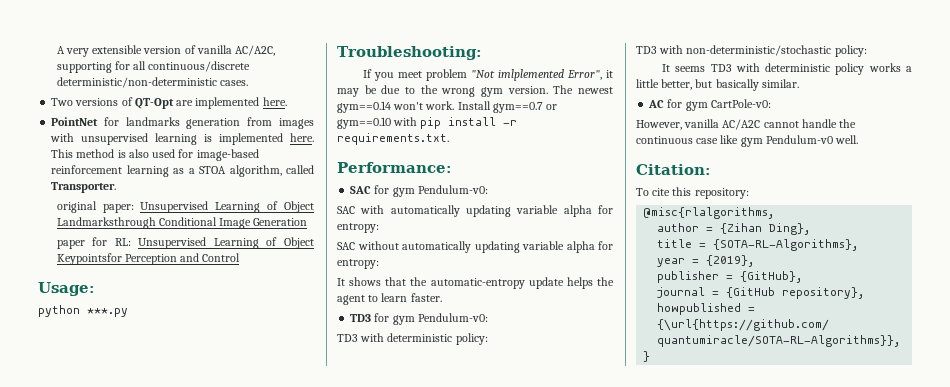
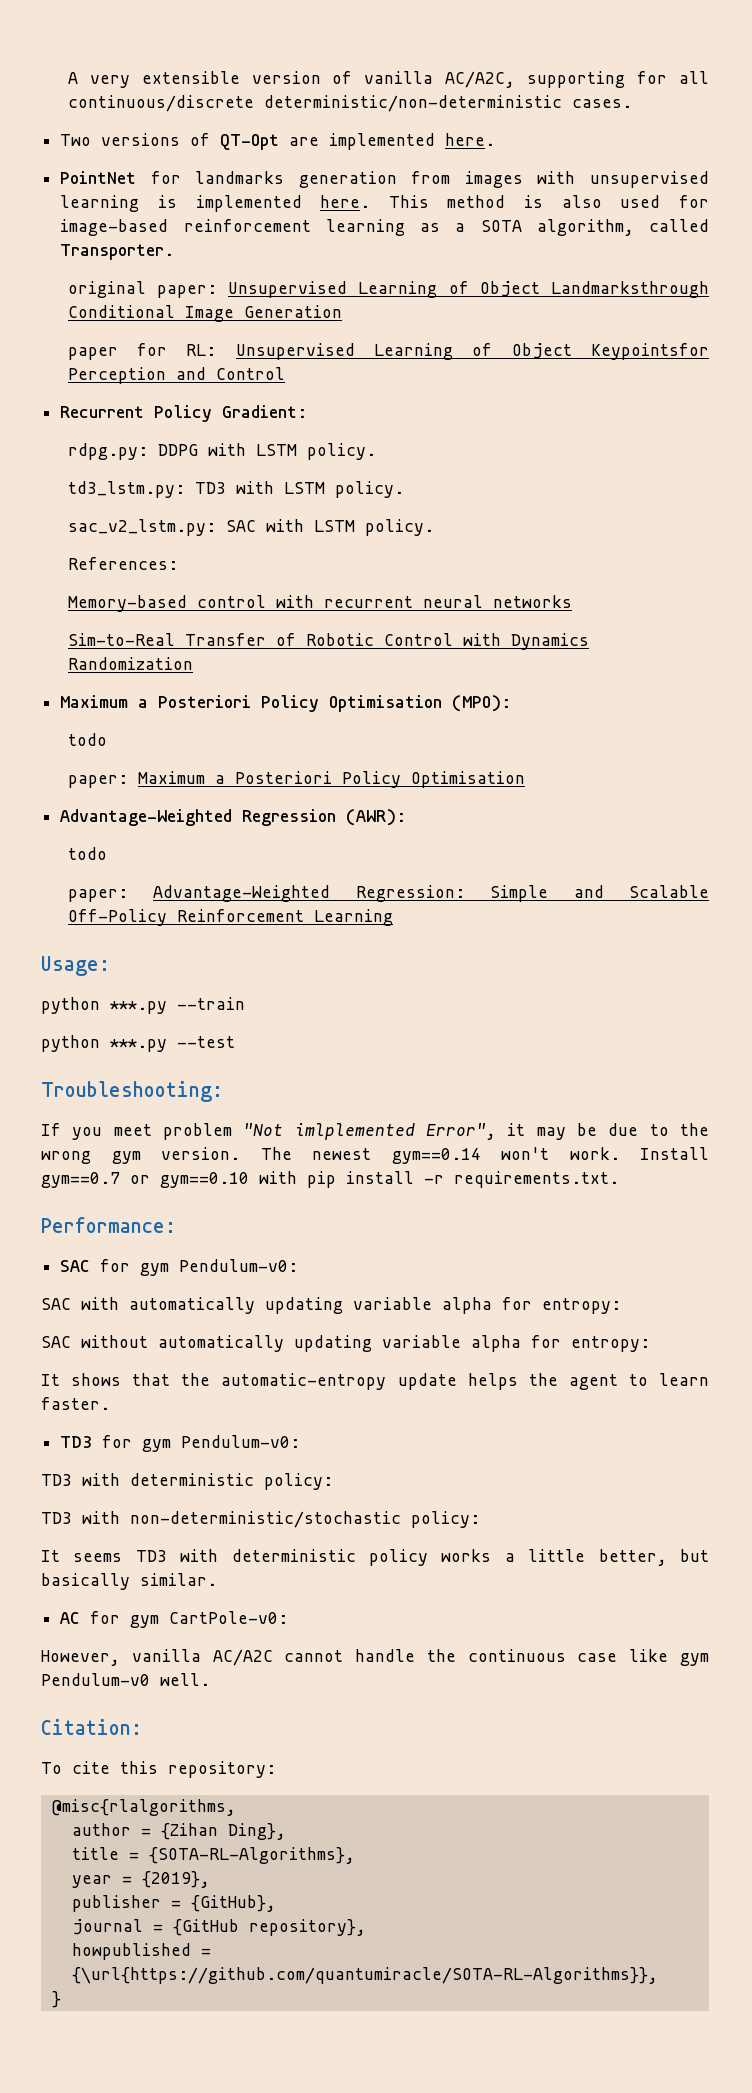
- This method is also used for image-based reinforcement learning as a STOA algorithm, called Transporter.
+ This method is also used for image-based reinforcement learning as a SOTA algorithm, called Transporter.
+ Recurrent Policy Gradient:
+ rdpg.py: DDPG with LSTM policy.
+ td3_lstm.py: TD3 with LSTM policy.
+ sac_v2_lstm.py: SAC with LSTM policy.
+ References:
+ Memory-based control with recurrent neural networks
+ Sim-to-Real Transfer of Robotic Control with Dynamics Randomization
+ Maximum a Posteriori Policy Optimisation (MPO):
+ todo
+ paper: Maximum a Posteriori Policy Optimisation
+ Advantage-Weighted Regression (AWR):
+ todo
+ paper: Advantage-Weighted Regression: Simple and Scalable Off-Policy Reinforcement Learning
- python ***.py
+ python ***.py --train
+ python ***.py --test

